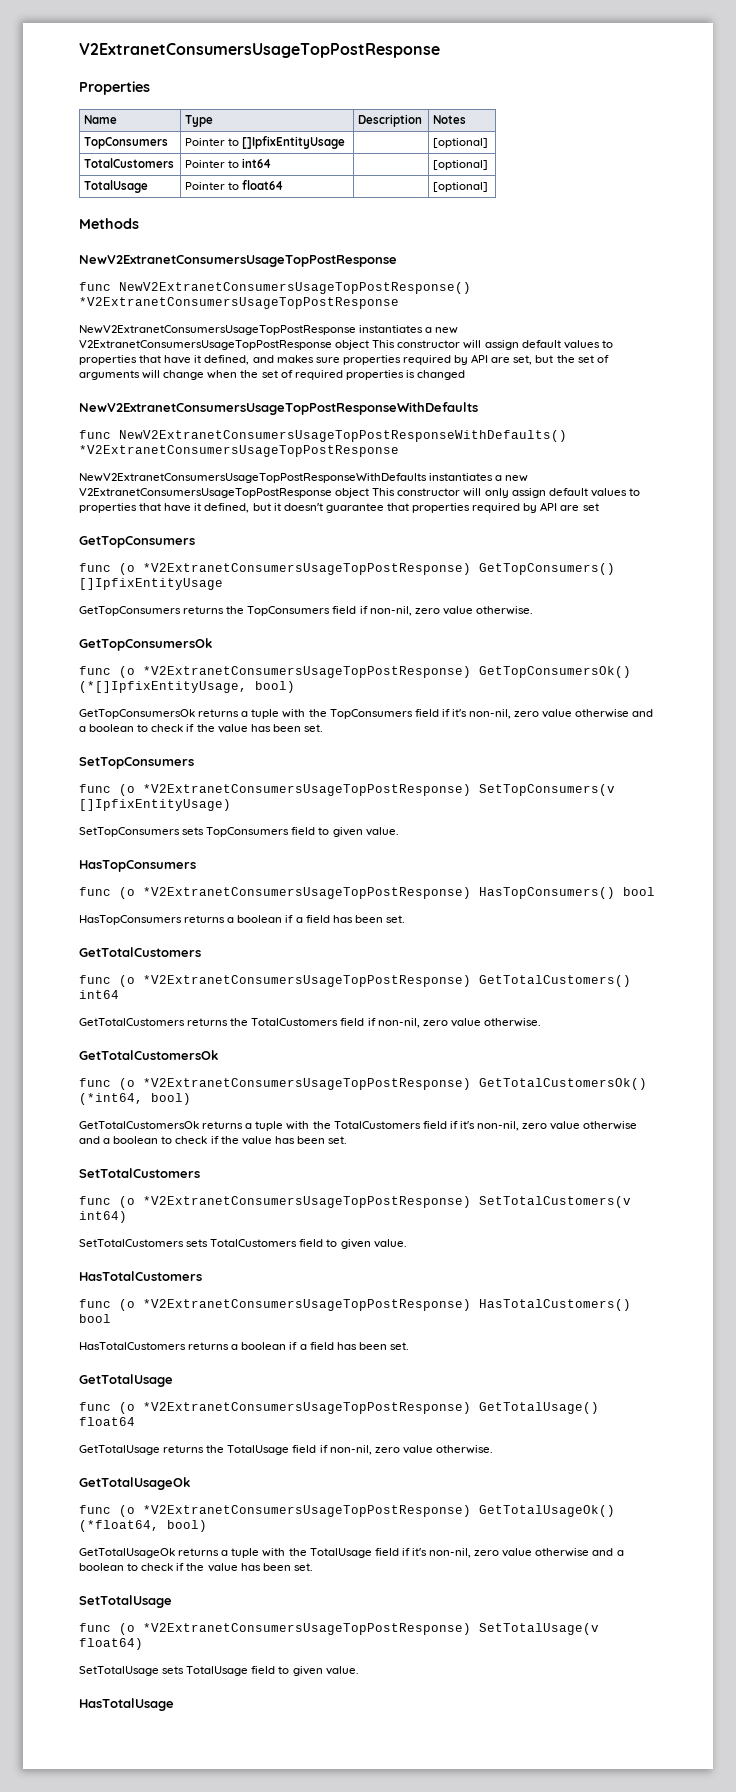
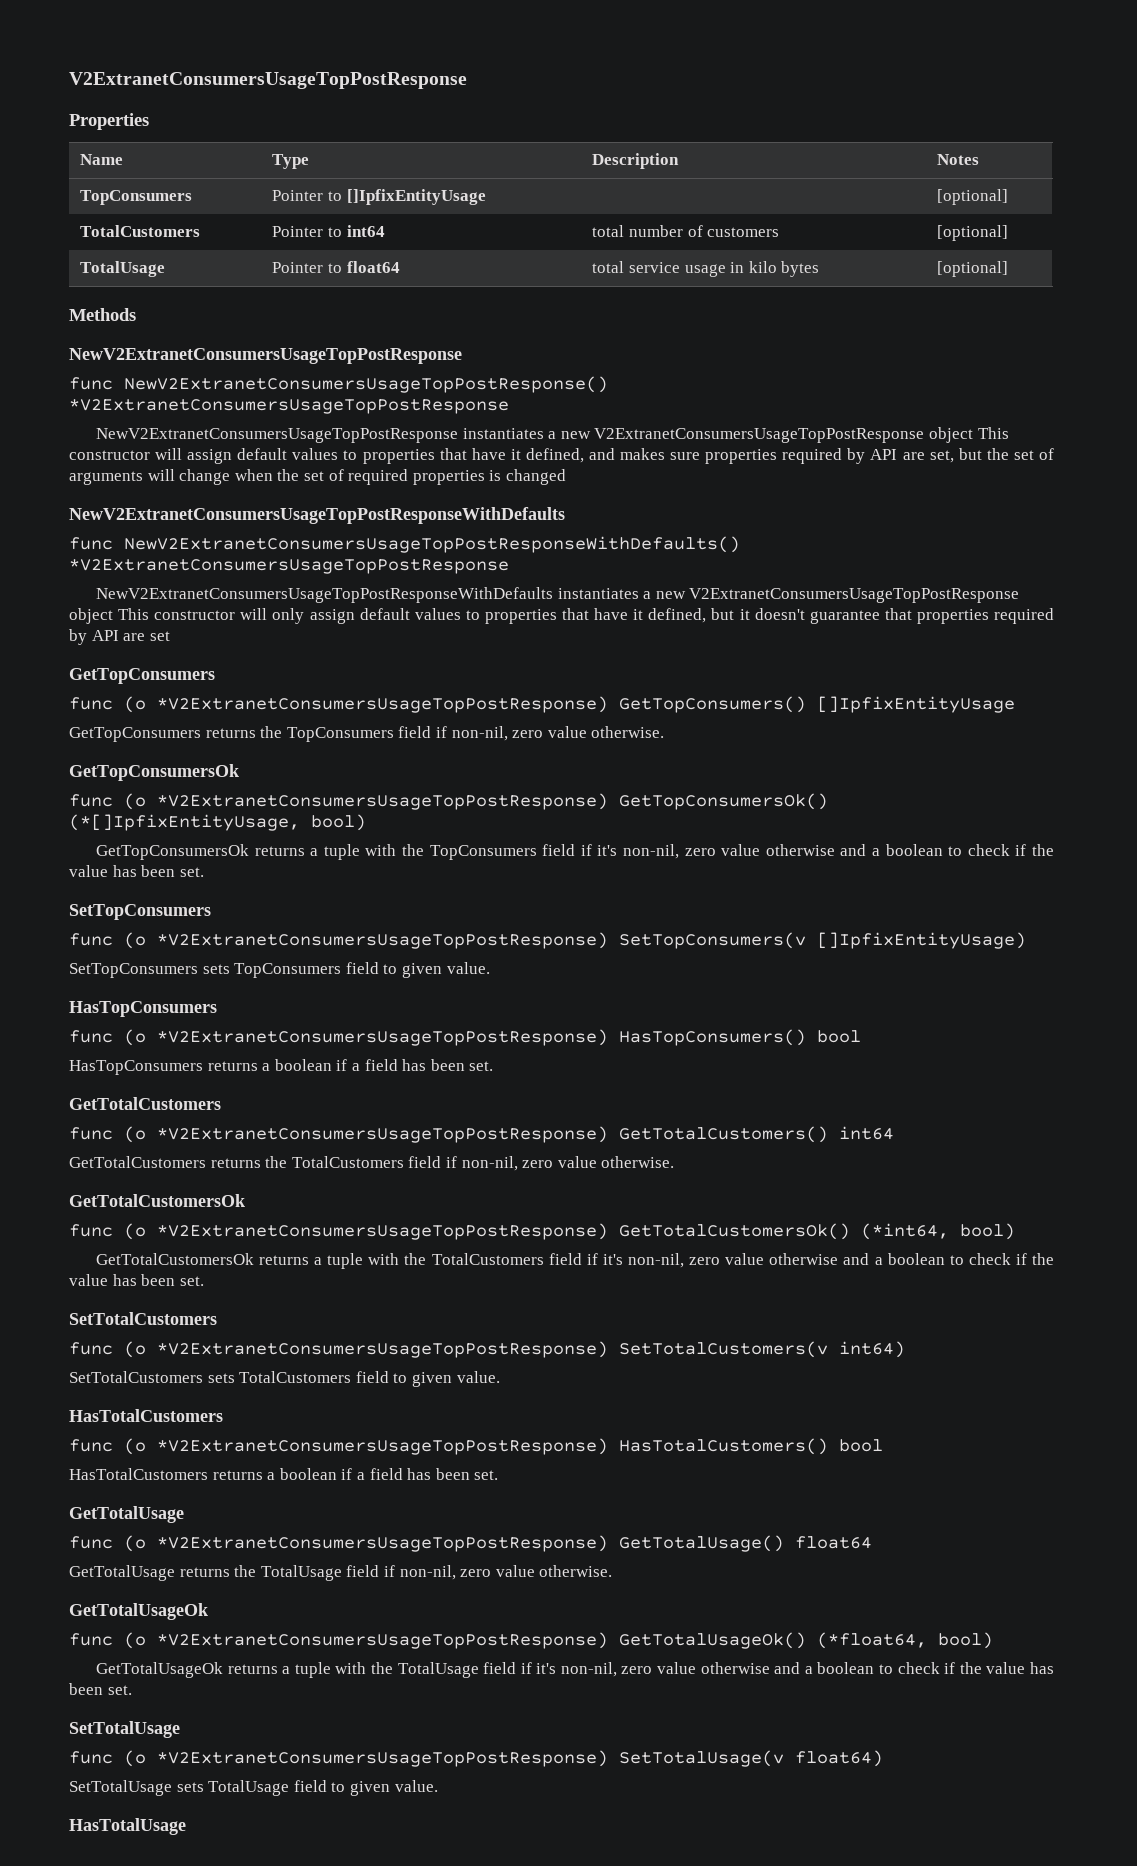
- TotalCustomers | Pointer to int64 | | [optional]
+ TotalCustomers | Pointer to int64 | total number of customers | [optional]
- TotalUsage | Pointer to float64 | | [optional]
+ TotalUsage | Pointer to float64 | total service usage in kilo bytes | [optional]

